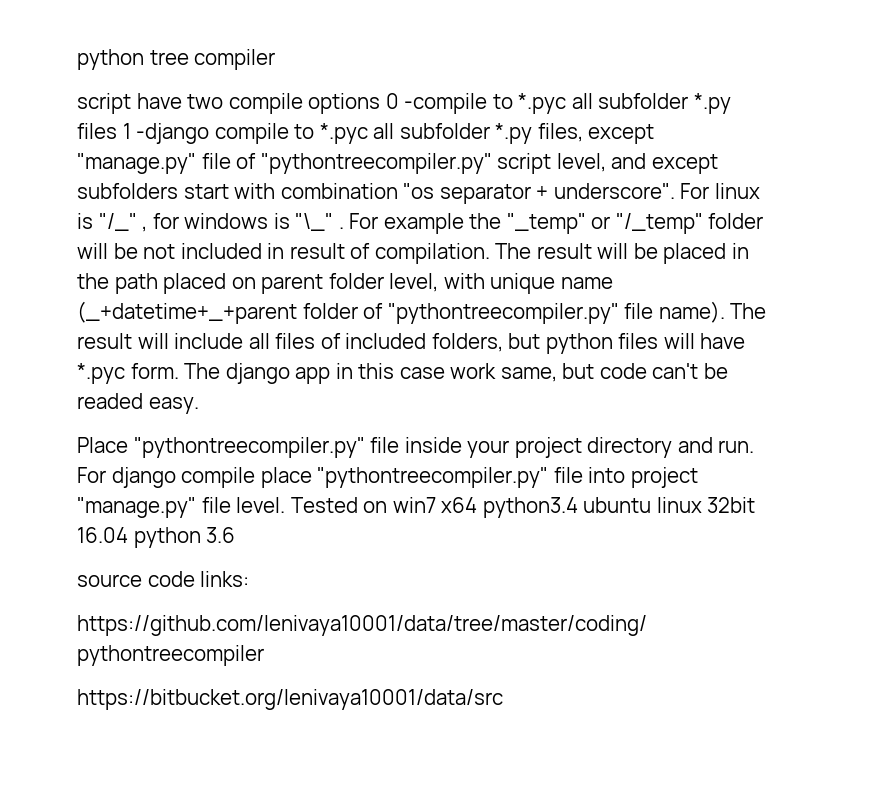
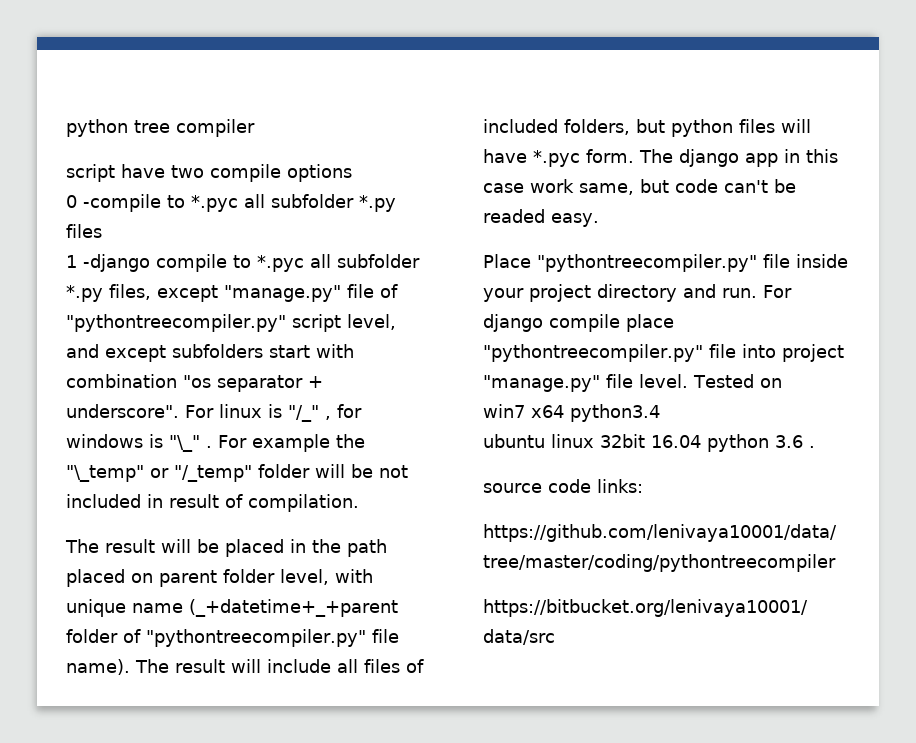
- script have two compile options 0 -compile to *.pyc all subfolder *.py files 1 -django compile to *.pyc all subfolder *.py files, except "manage.py" file of "pythontreecompiler.py" script level, and except subfolders start with combination "os separator + underscore".
+ script have two compile options
+ 0 -compile to *.pyc all subfolder *.py files
+ 1 -django compile to *.pyc all subfolder *.py files, except "manage.py" file of "pythontreecompiler.py" script level, and except subfolders start with combination "os separator + underscore".
- For example the "_temp" or "/_temp" folder will be not included in result of compilation. The result will be placed in the path placed on parent folder level, with unique name (_+datetime+_+parent folder of "pythontreecompiler.py" file name).
+ For example the "\_temp" or "/_temp" folder will be not included in result of compilation.
+ The result will be placed in the path placed on parent folder level, with unique name (_+datetime+_+parent folder of "pythontreecompiler.py" file name).
- Tested on win7 x64 python3.4 ubuntu linux 32bit 16.04 python 3.6
+ Tested on
+ win7 x64 python3.4
+ ubuntu linux 32bit 16.04 python 3.6 .

